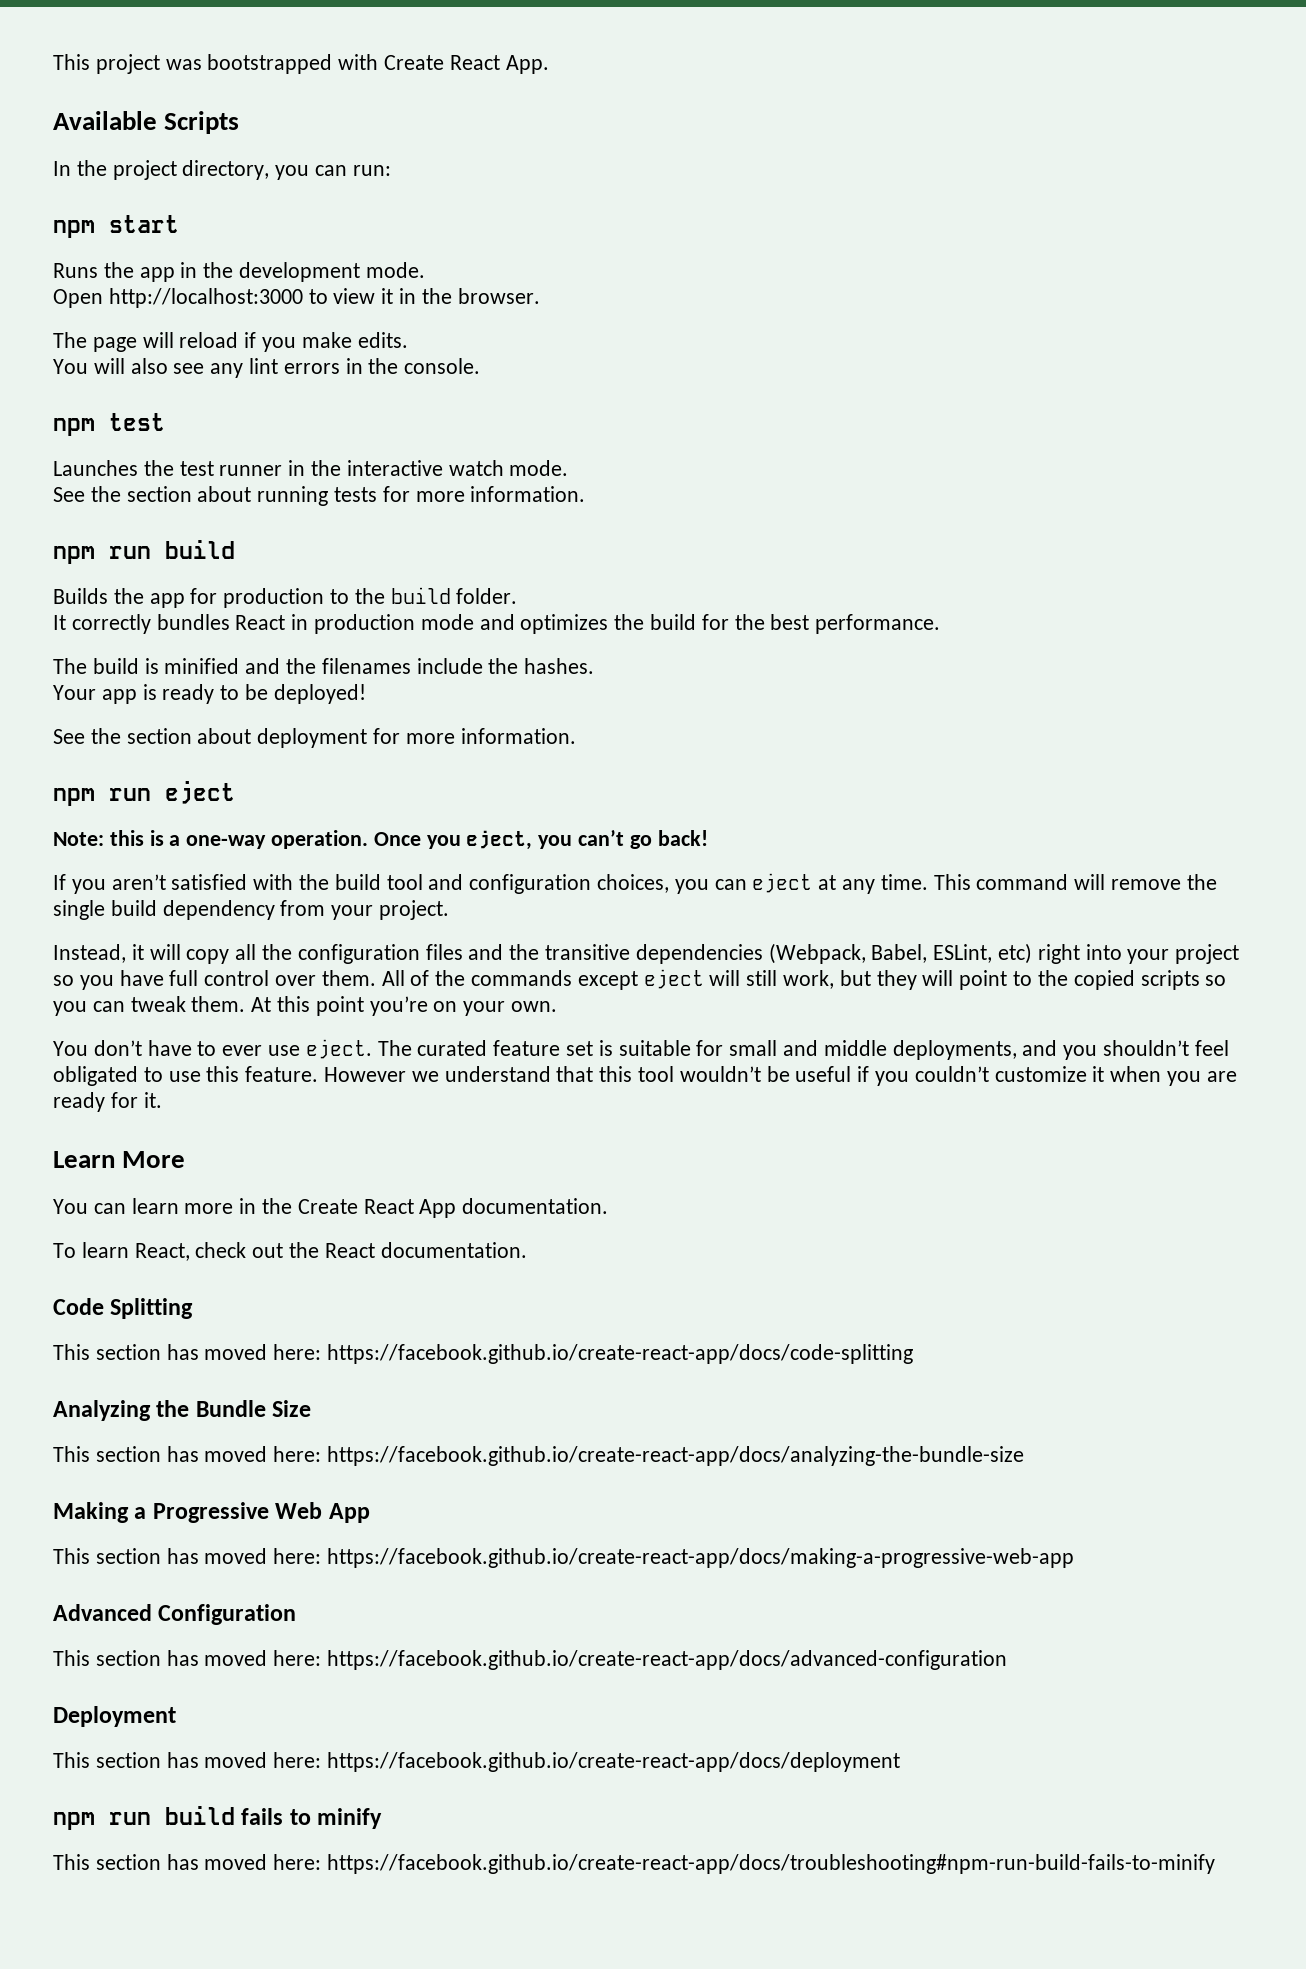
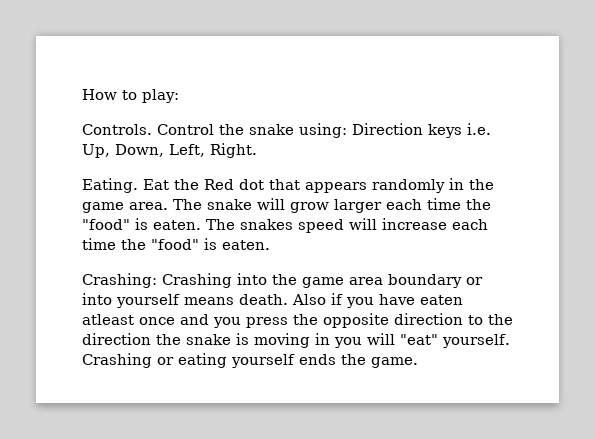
- This project was bootstrapped with Create React App.
- Available Scripts
- In the project directory, you can run:
- npm start
- Runs the app in the development mode.
- Open http://localhost:3000 to view it in the browser.
- The page will reload if you make edits.
- You will also see any lint errors in the console.
- npm test
- Launches the test runner in the interactive watch mode.
- See the section about running tests for more information.
- npm run build
- Builds the app for production to the build folder.
- It correctly bundles React in production mode and optimizes the build for the best performance.
- The build is minified and the filenames include the hashes.
- Your app is ready to be deployed!
- See the section about deployment for more information.
- npm run eject
- Note: this is a one-way operation. Once you eject, you can’t go back!
- If you aren’t satisfied with the build tool and configuration choices, you can eject at any time. This command will remove the single build dependency from your project.
- Instead, it will copy all the configuration files and the transitive dependencies (Webpack, Babel, ESLint, etc) right into your project so you have full control over them. All of the commands except eject will still work, but they will point to the copied scripts so you can tweak them. At this point you’re on your own.
- You don’t have to ever use eject. The curated feature set is suitable for small and middle deployments, and you shouldn’t feel obligated to use this feature. However we understand that this tool wouldn’t be useful if you couldn’t customize it when you are ready for it.
- Learn More
- You can learn more in the Create React App documentation.
- To learn React, check out the React documentation.
- Code Splitting
- This section has moved here: https://facebook.github.io/create-react-app/docs/code-splitting
- Analyzing the Bundle Size
- This section has moved here: https://facebook.github.io/create-react-app/docs/analyzing-the-bundle-size
- Making a Progressive Web App
- This section has moved here: https://facebook.github.io/create-react-app/docs/making-a-progressive-web-app
- Advanced Configuration
- This section has moved here: https://facebook.github.io/create-react-app/docs/advanced-configuration
- Deployment
- This section has moved here: https://facebook.github.io/create-react-app/docs/deployment
- npm run build fails to minify
- This section has moved here: https://facebook.github.io/create-react-app/docs/troubleshooting#npm-run-build-fails-to-minify
+ How to play:
+ Controls. Control the snake using: Direction keys i.e. Up, Down, Left, Right.
+ Eating. Eat the Red dot that appears randomly in the game area. The snake will grow larger each time the "food" is eaten. The snakes speed will increase each time the "food" is eaten.
+ Crashing: Crashing into the game area boundary or into yourself means death. Also if you have eaten atleast once and you press the opposite direction to the direction the snake is moving in you will "eat" yourself. Crashing or eating yourself ends the game.

